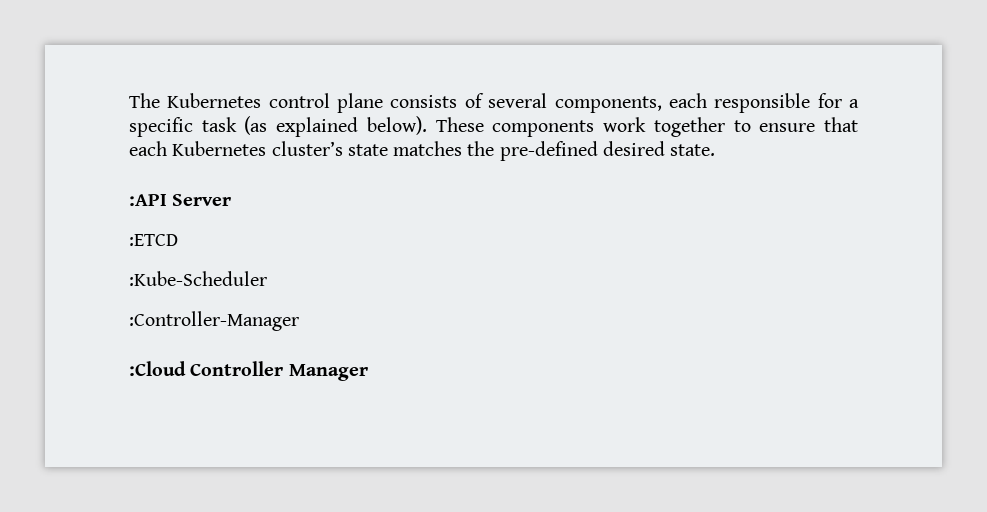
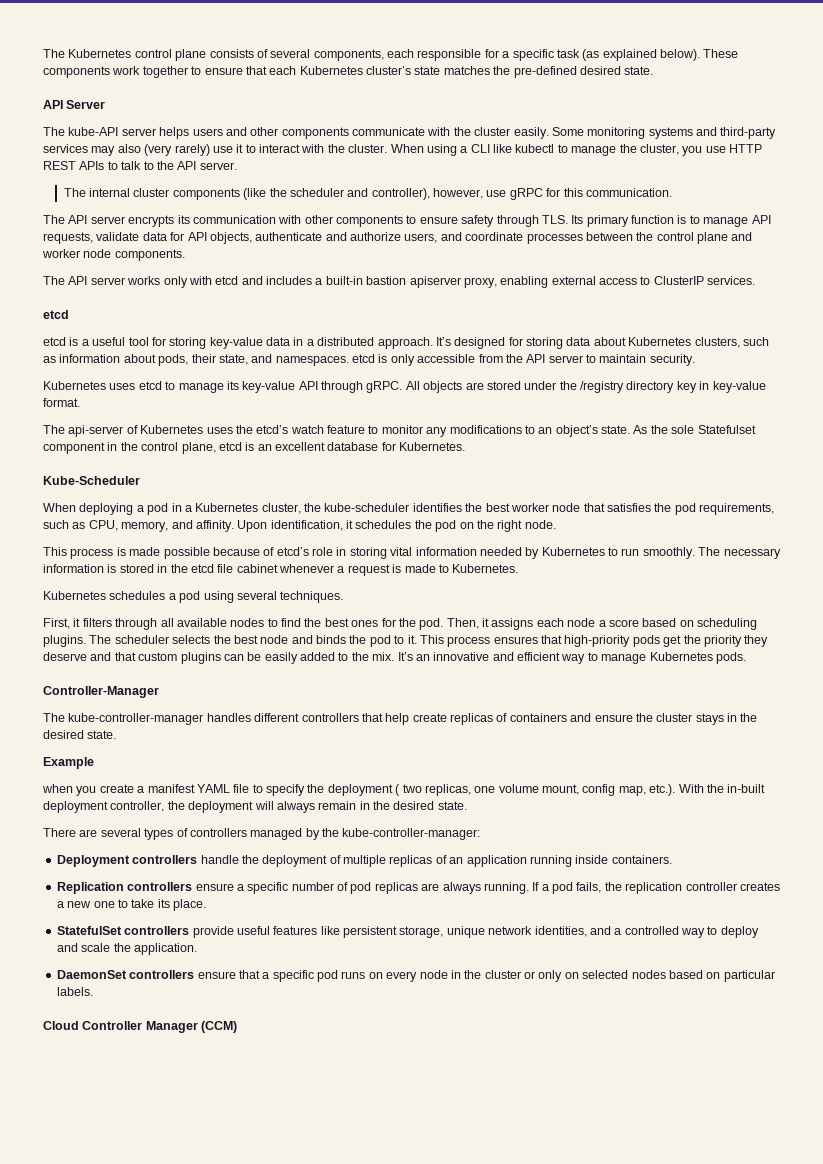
- :API Server
+ API Server
- :ETCD
- :Kube-Scheduler
- :Controller-Manager
- :Cloud Controller Manager
+ The kube-API server helps users and other components communicate with the cluster easily. Some monitoring systems and third-party services may also (very rarely) use it to interact with the cluster. When using a CLI like kubectl to manage the cluster, you use HTTP REST APIs to talk to the API server.
+ The internal cluster components (like the scheduler and controller), however, use gRPC for this communication.
+ The API server encrypts its communication with other components to ensure safety through TLS. Its primary function is to manage API requests, validate data for API objects, authenticate and authorize users, and coordinate processes between the control plane and worker node components.
+ The API server works only with etcd and includes a built-in bastion apiserver proxy, enabling external access to ClusterIP services.
+ etcd
+ etcd is a useful tool for storing key-value data in a distributed approach. It’s designed for storing data about Kubernetes clusters, such as information about pods, their state, and namespaces. etcd is only accessible from the API server to maintain security.
+ Kubernetes uses etcd to manage its key-value API through gRPC. All objects are stored under the /registry directory key in key-value format.
+ The api-server of Kubernetes uses the etcd’s watch feature to monitor any modifications to an object’s state. As the sole Statefulset component in the control plane, etcd is an excellent database for Kubernetes.
+ Kube-Scheduler
+ When deploying a pod in a Kubernetes cluster, the kube-scheduler identifies the best worker node that satisfies the pod requirements, such as CPU, memory, and affinity. Upon identification, it schedules the pod on the right node.
+ This process is made possible because of etcd’s role in storing vital information needed by Kubernetes to run smoothly. The necessary information is stored in the etcd file cabinet whenever a request is made to Kubernetes.
+ Kubernetes schedules a pod using several techniques.
+ First, it filters through all available nodes to find the best ones for the pod. Then, it assigns each node a score based on scheduling plugins. The scheduler selects the best node and binds the pod to it. This process ensures that high-priority pods get the priority they deserve and that custom plugins can be easily added to the mix. It’s an innovative and efficient way to manage Kubernetes pods.
+ Controller-Manager
+ The kube-controller-manager handles different controllers that help create replicas of containers and ensure the cluster stays in the desired state.
+ Example
+ when you create a manifest YAML file to specify the deployment ( two replicas, one volume mount, config map, etc.). With the in-built deployment controller, the deployment will always remain in the desired state.
+ There are several types of controllers managed by the kube-controller-manager:
+ Deployment controllers handle the deployment of multiple replicas of an application running inside containers.
+ Replication controllers ensure a specific number of pod replicas are always running. If a pod fails, the replication controller creates a new one to take its place.
+ StatefulSet controllers provide useful features like persistent storage, unique network identities, and a controlled way to deploy and scale the application.
+ DaemonSet controllers ensure that a specific pod runs on every node in the cluster or only on selected nodes based on particular labels.
+ Cloud Controller Manager (CCM)

